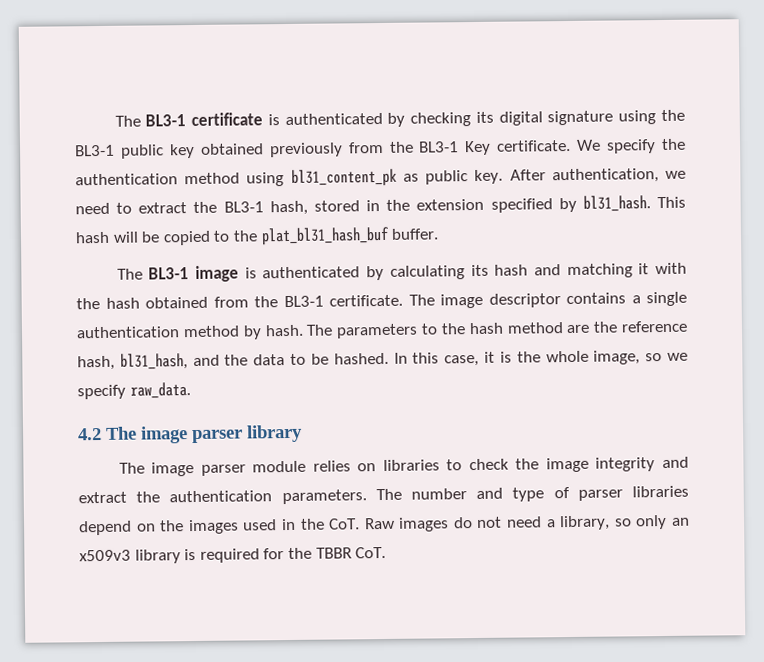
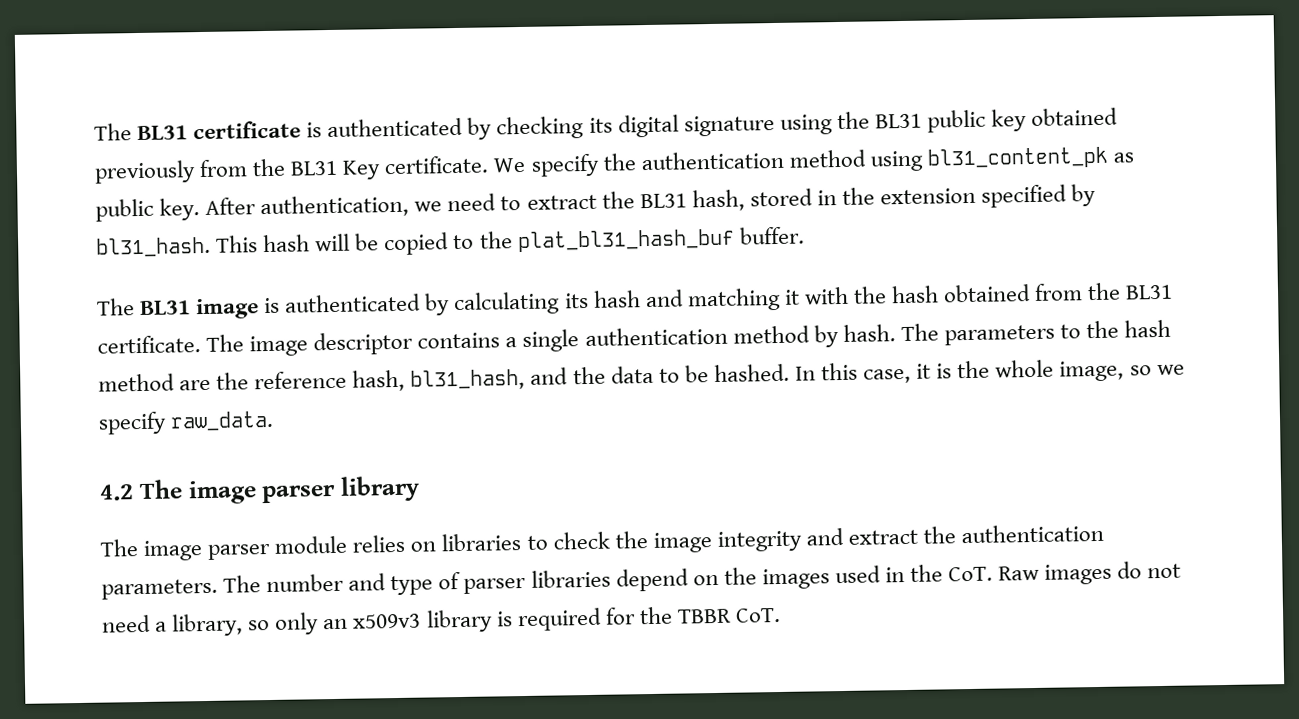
- The BL3-1 certificate is authenticated by checking its digital signature using the BL3-1 public key obtained previously from the BL3-1 Key certificate.
+ The BL31 certificate is authenticated by checking its digital signature using the BL31 public key obtained previously from the BL31 Key certificate.
- After authentication, we need to extract the BL3-1 hash, stored in the extension specified by bl31_hash.
+ After authentication, we need to extract the BL31 hash, stored in the extension specified by bl31_hash.
- The BL3-1 image is authenticated by calculating its hash and matching it with the hash obtained from the BL3-1 certificate.
+ The BL31 image is authenticated by calculating its hash and matching it with the hash obtained from the BL31 certificate.

